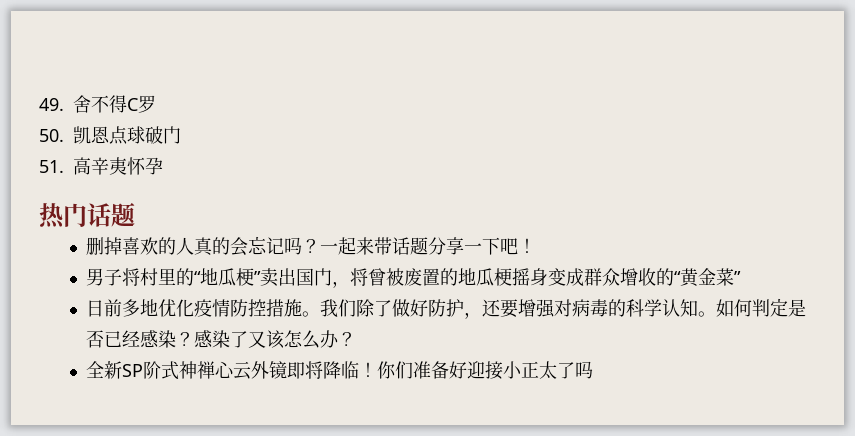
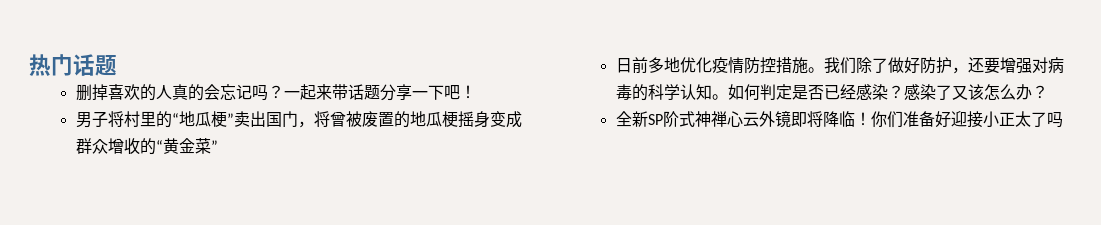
- 49.舍不得C罗
- 50.凯恩点球破门
- 51.高辛夷怀孕

